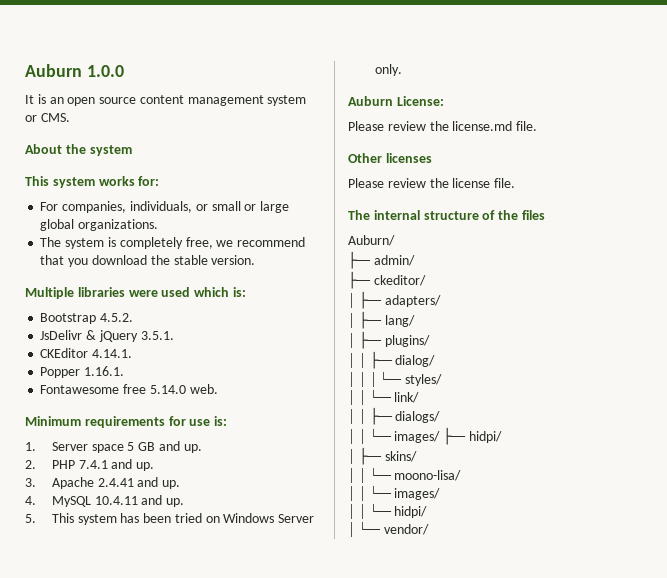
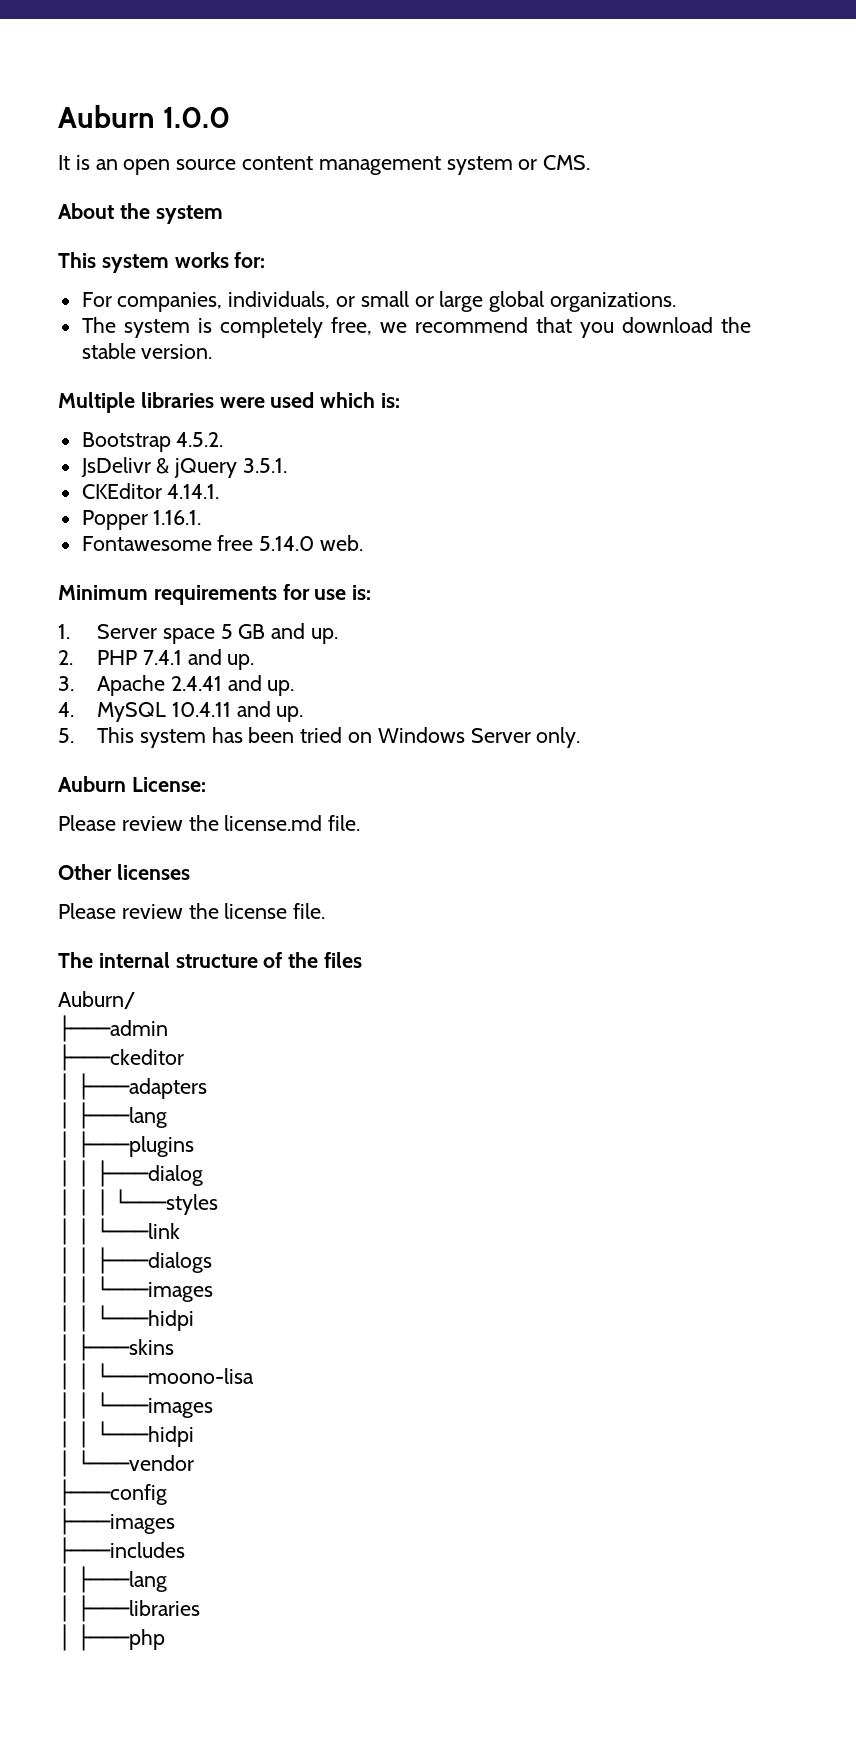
- ├── admin/
- ├── ckeditor/
- │ ├── adapters/
- │ ├── lang/
- │ ├── plugins/
- │ │ ├── dialog/
+ ├───admin
+ ├───ckeditor
+ │ ├───adapters
+ │ ├───lang
+ │ ├───plugins
+ │ │ ├───dialog
- │ │ │ └── styles/
- │ │ └── link/
- │ │ ├── dialogs/
- │ │ └── images/ ├── hidpi/
- │ ├── skins/
- │ │ └── moono-lisa/
- │ │ └── images/
- │ │ └── hidpi/
- │ └── vendor/
+ │ │ │ └───styles
+ │ │ └───link
+ │ │ ├───dialogs
+ │ │ └───images
+ │ │ └───hidpi
+ │ ├───skins
+ │ │ └───moono-lisa
+ │ │ └───images
+ │ │ └───hidpi
+ │ └───vendor
+ ├───config
+ ├───images
+ ├───includes
+ │ ├───lang
+ │ ├───libraries
+ │ ├───php

